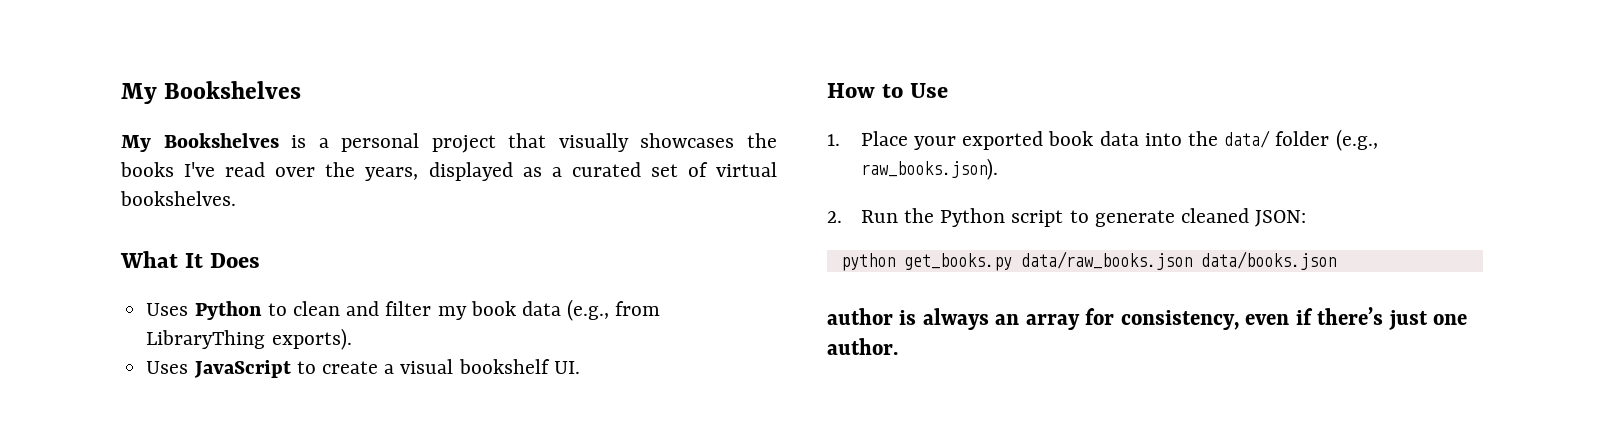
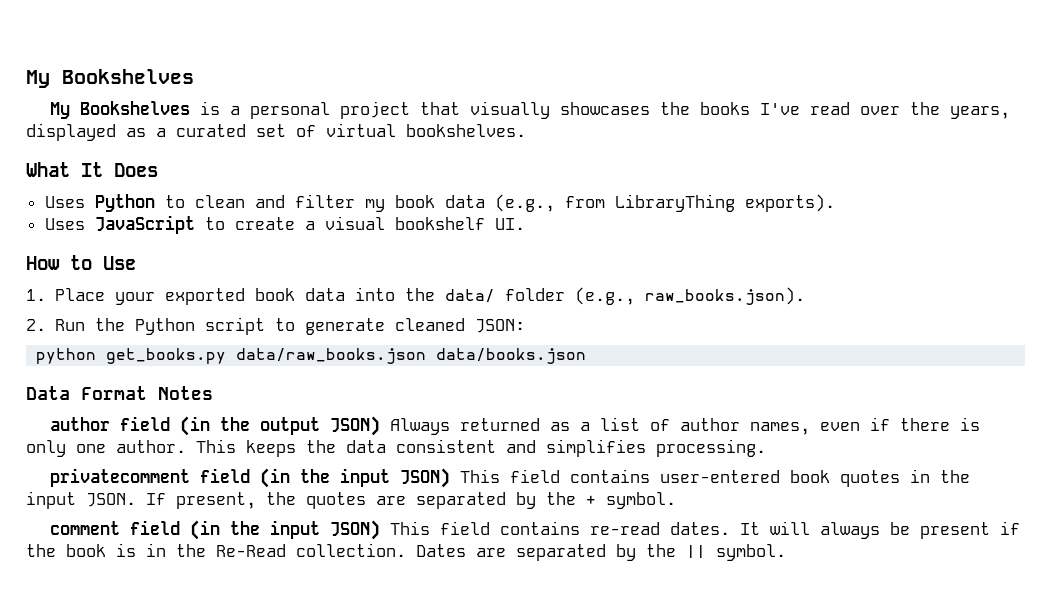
- author is always an array for consistency, even if there’s just one author.
+ Data Format Notes
+ author field (in the output JSON) Always returned as a list of author names, even if there is only one author. This keeps the data consistent and simplifies processing.
+ privatecomment field (in the input JSON) This field contains user-entered book quotes in the input JSON. If present, the quotes are separated by the + symbol.
+ comment field (in the input JSON) This field contains re-read dates. It will always be present if the book is in the Re-Read collection. Dates are separated by the || symbol.

